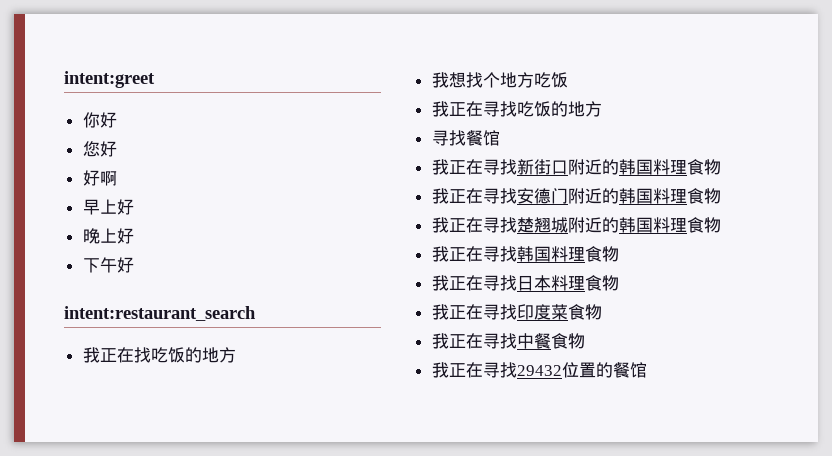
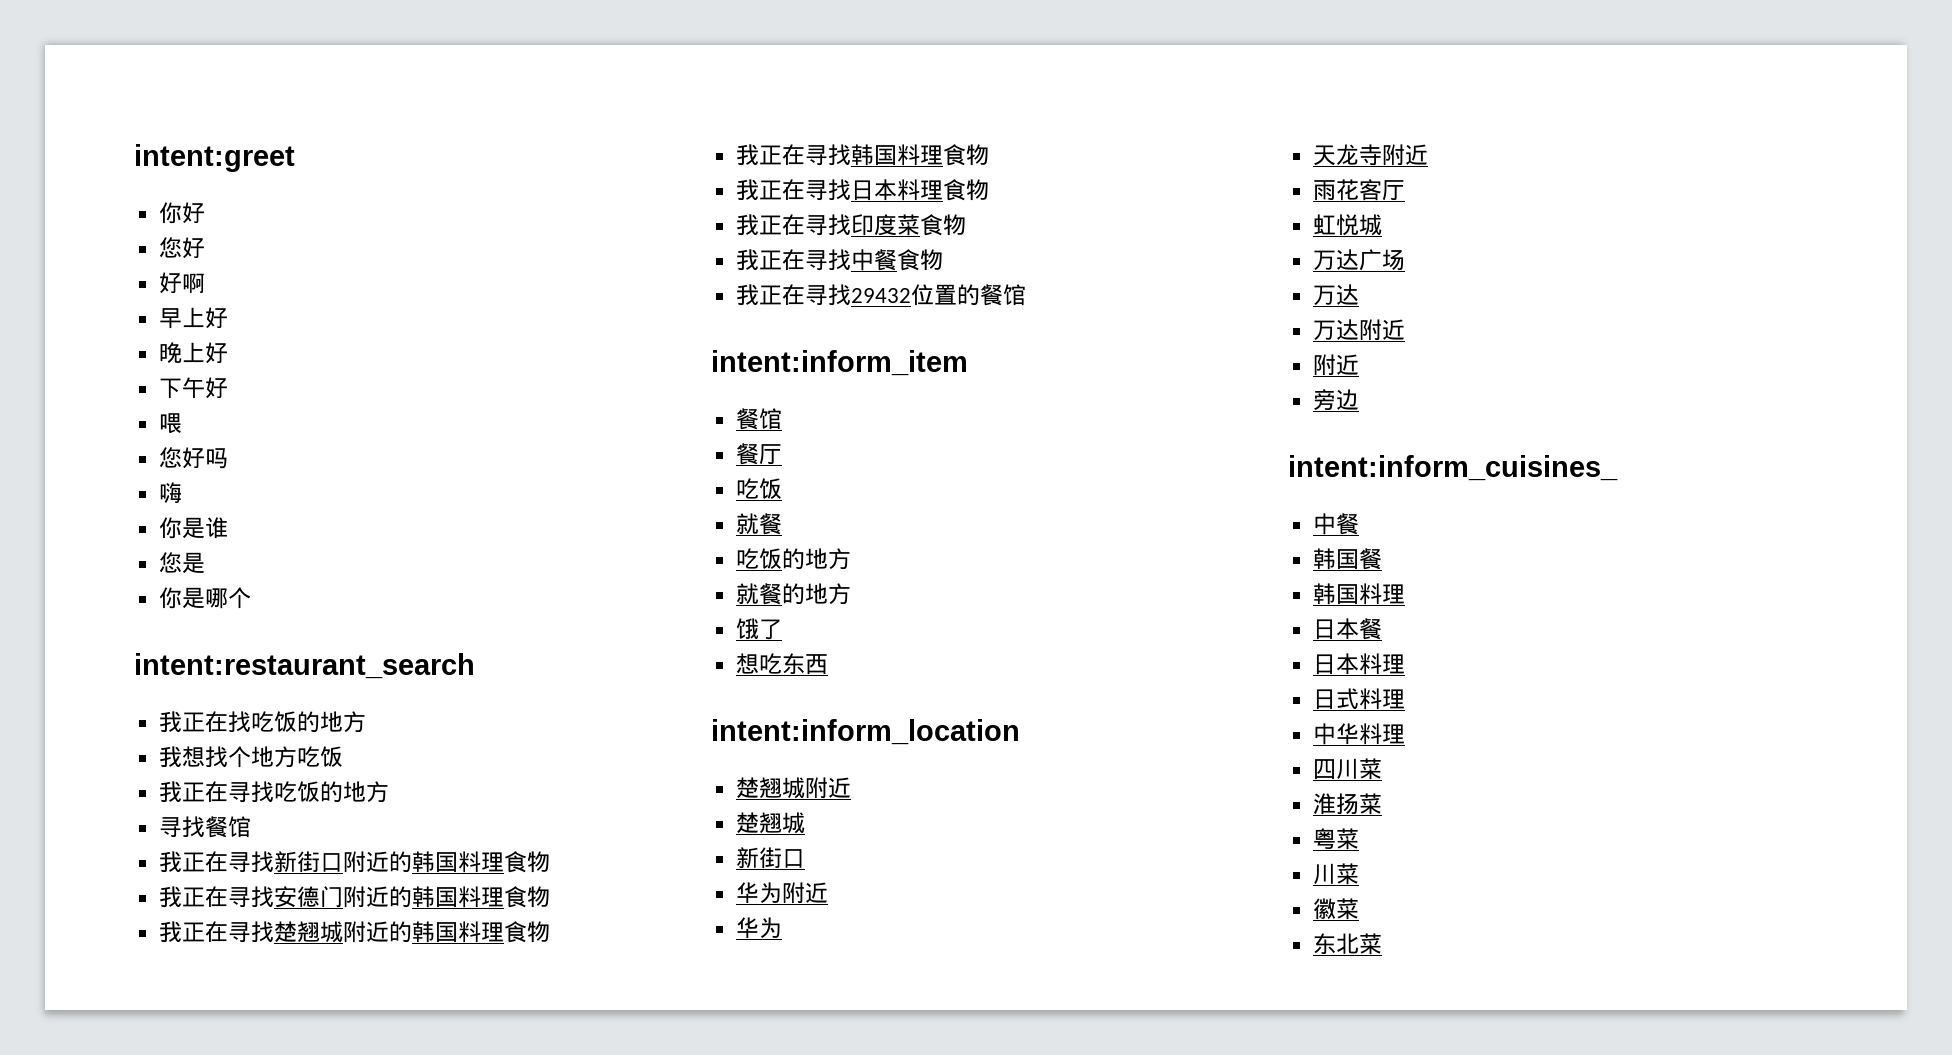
+ 喂
+ 您好吗
+ 嗨
+ 你是谁
+ 您是
+ 你是哪个
+ intent:inform_item
+ 餐馆
+ 餐厅
+ 吃饭
+ 就餐
+ 吃饭的地方
+ 就餐的地方
+ 饿了
+ 想吃东西
+ intent:inform_location
+ 楚翘城附近
+ 楚翘城
+ 新街口
+ 华为附近
+ 华为
+ 天龙寺附近
+ 雨花客厅
+ 虹悦城
+ 万达广场
+ 万达
+ 万达附近
+ 附近
+ 旁边
+ intent:inform_cuisines_
+ 中餐
+ 韩国餐
+ 韩国料理
+ 日本餐
+ 日本料理
+ 日式料理
+ 中华料理
+ 四川菜
+ 淮扬菜
+ 粤菜
+ 川菜
+ 徽菜
+ 东北菜

